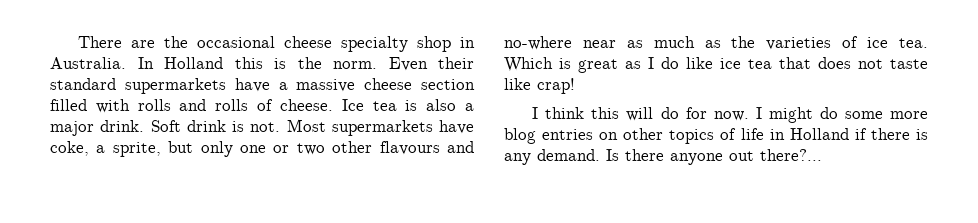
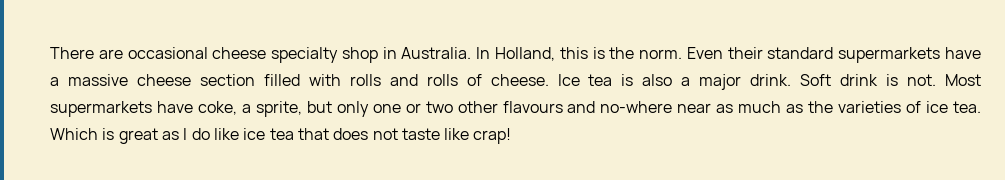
- There are the occasional cheese specialty shop in Australia.
+ There are occasional cheese specialty shop in Australia.
- In Holland this is the norm.
+ In Holland, this is the norm.
- I think this will do for now. I might do some more blog entries on other topics of life in Holland if there is any demand. Is there anyone out there?...

